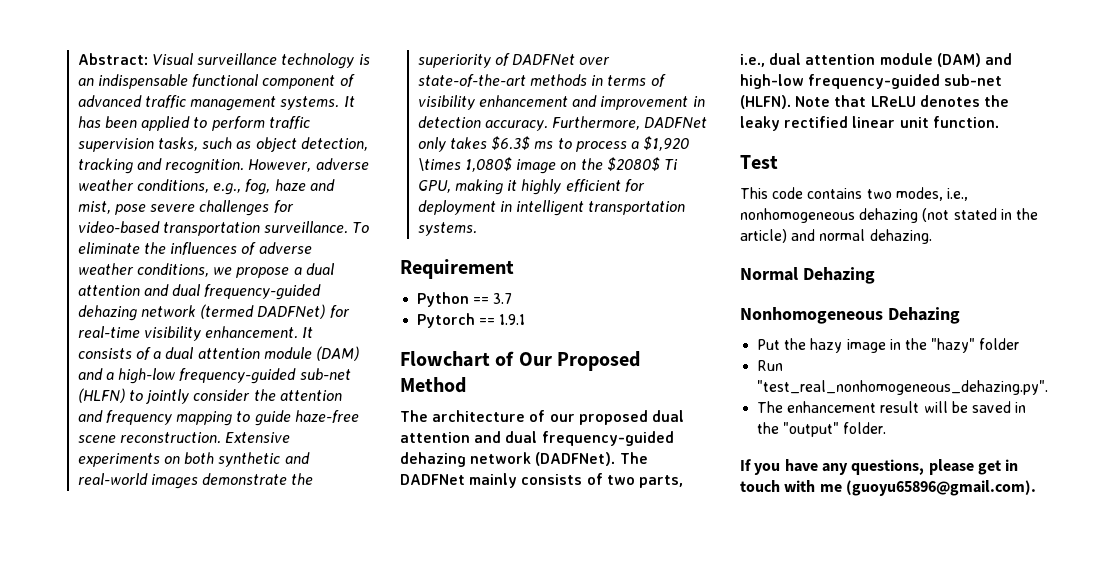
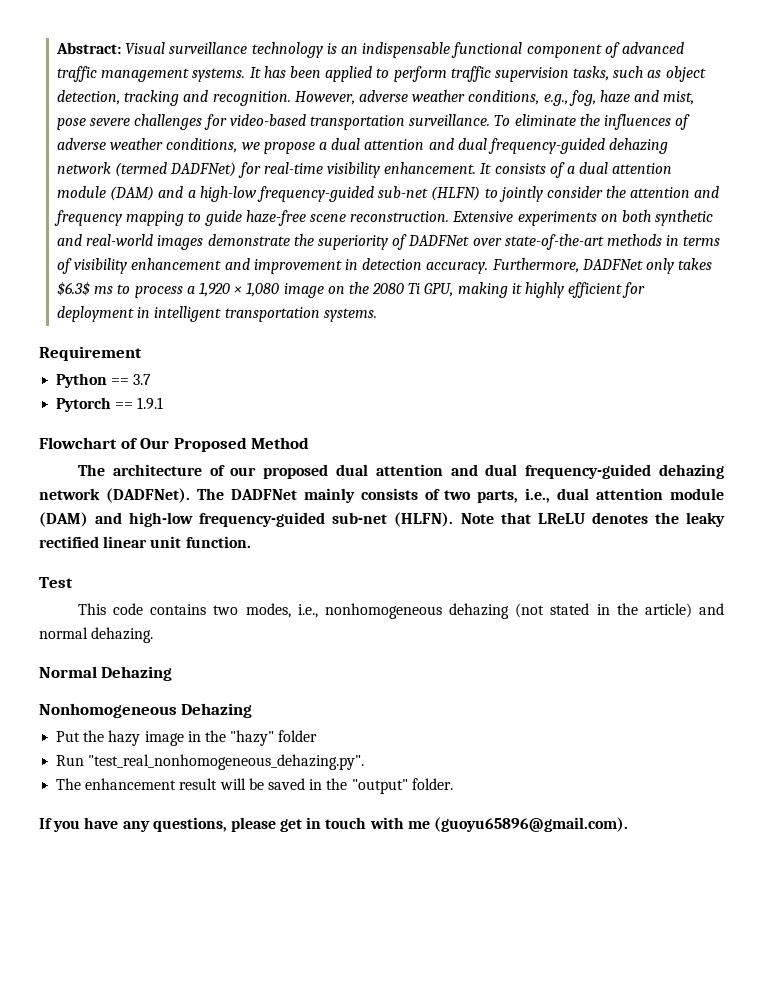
- Furthermore, DADFNet only takes $6.3$ ms to process a $1,920 \times 1,080$ image on the $2080$ Ti GPU, making it highly efficient for deployment in intelligent transportation systems.
+ Furthermore, DADFNet only takes $6.3$ ms to process a 1,920 × 1,080 image on the 2080 Ti GPU, making it highly efficient for deployment in intelligent transportation systems.

